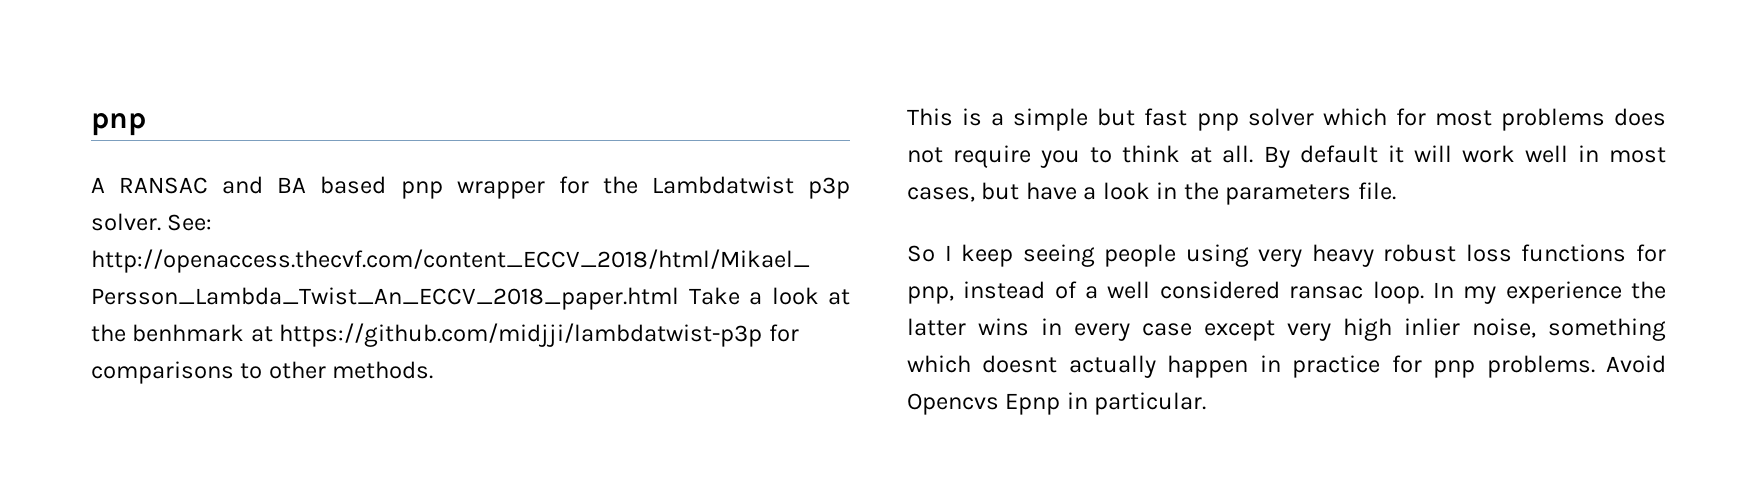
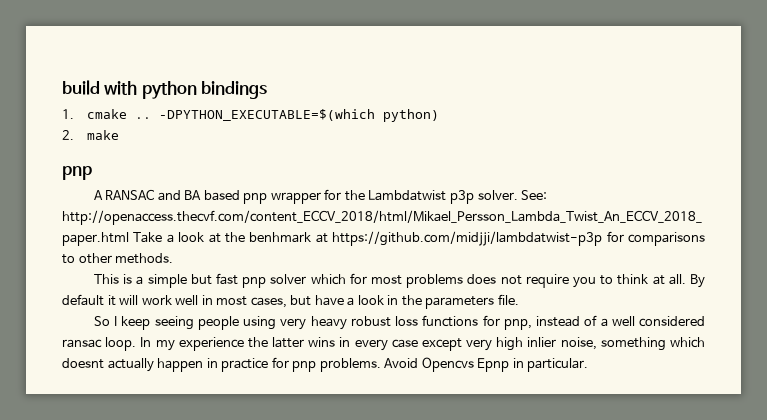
+ build with python bindings
+ 1. cmake .. -DPYTHON_EXECUTABLE=$(which python)
+ 2. make

